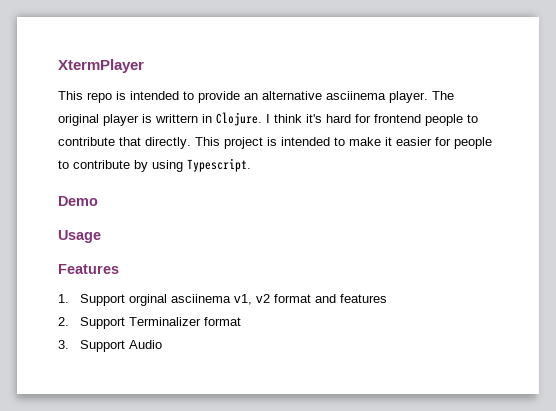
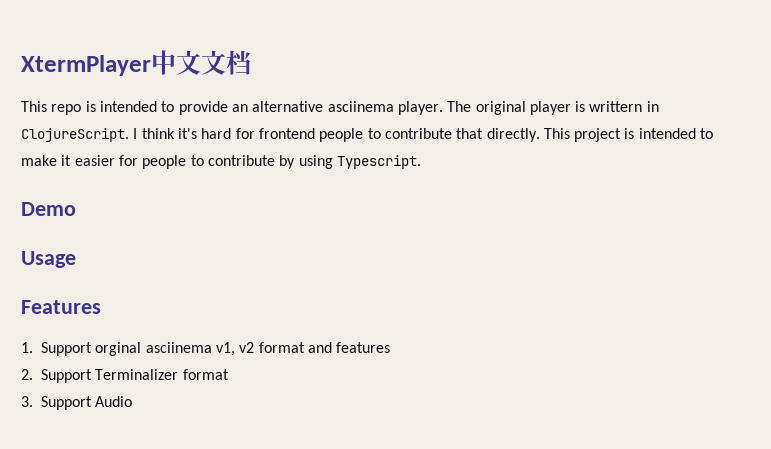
- XtermPlayer
+ XtermPlayer中文文档
- The original player is writtern in Clojure.
+ The original player is writtern in ClojureScript.

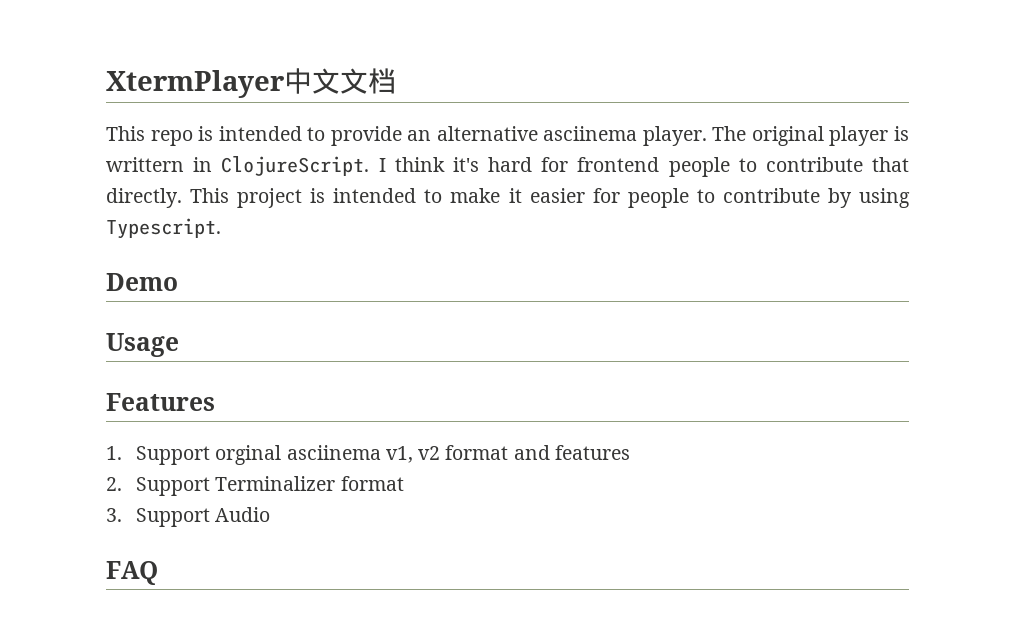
+ FAQ

